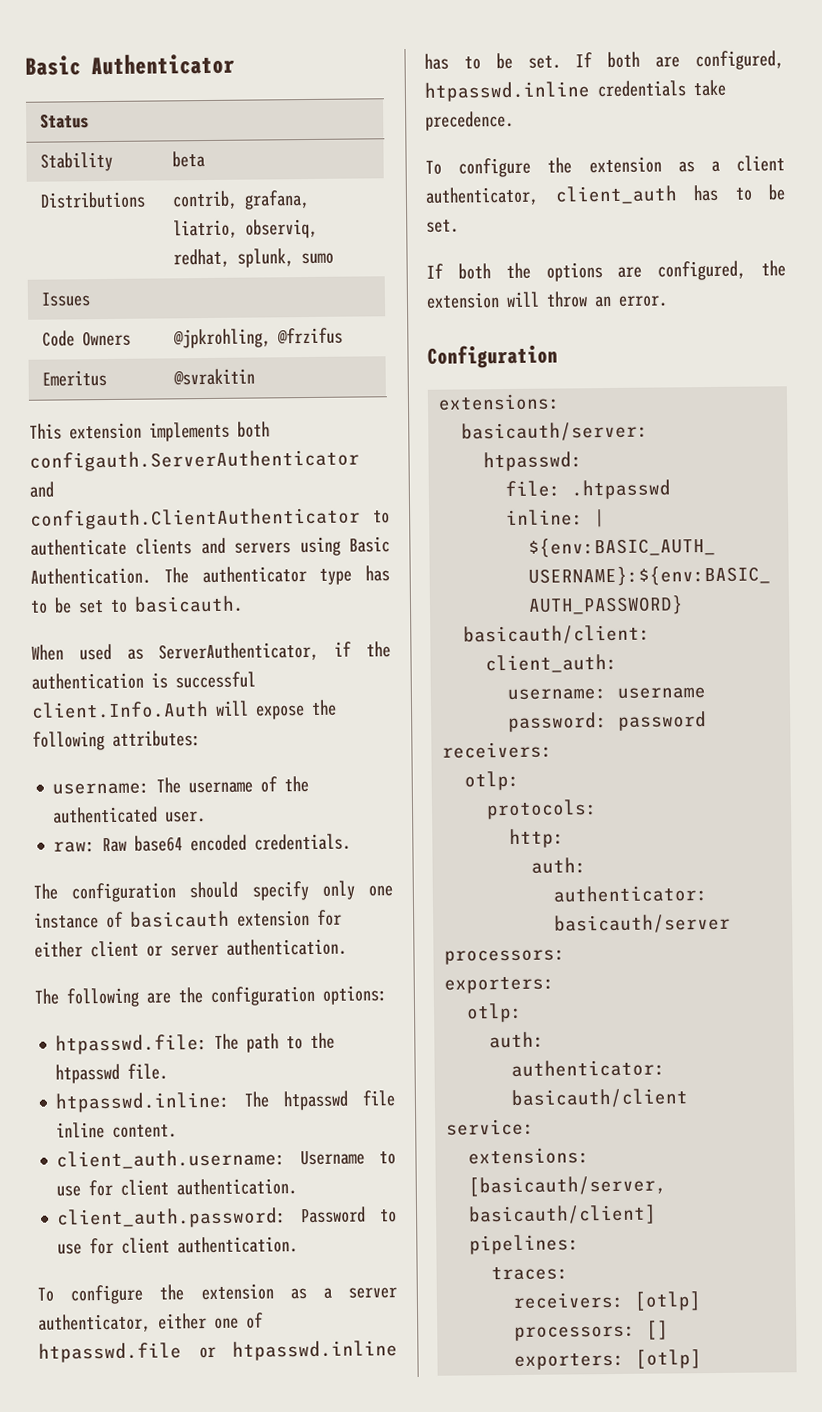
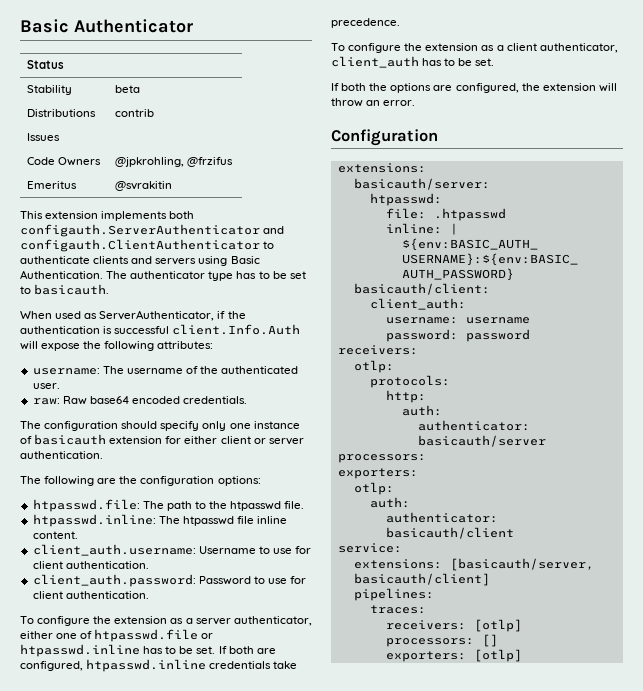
- Distributions | contrib, grafana, liatrio, observiq, redhat, splunk, sumo
+ Distributions | contrib

